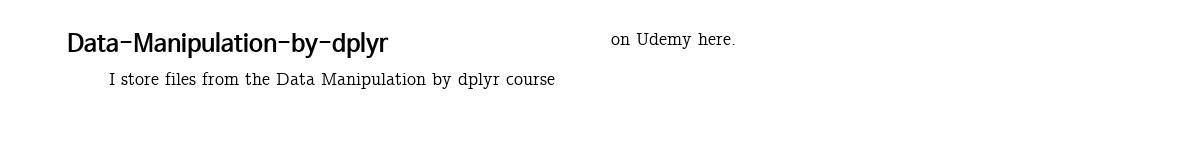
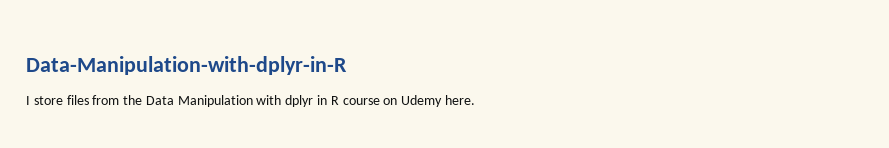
- Data-Manipulation-by-dplyr
+ Data-Manipulation-with-dplyr-in-R
- I store files from the Data Manipulation by dplyr course on Udemy here.
+ I store files from the Data Manipulation with dplyr in R course on Udemy here.

